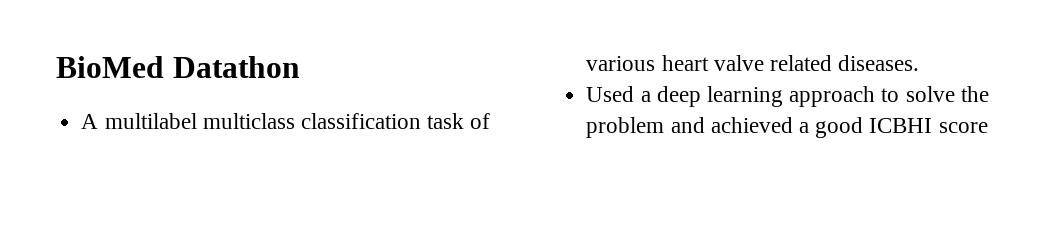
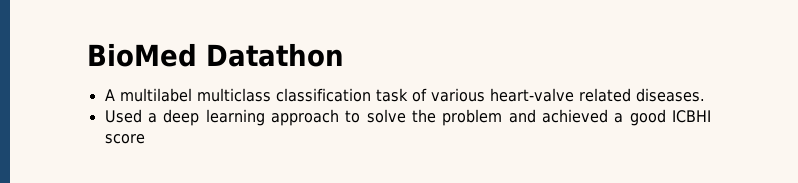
- A multilabel multiclass classification task of various heart valve related diseases.
+ A multilabel multiclass classification task of various heart-valve related diseases.

